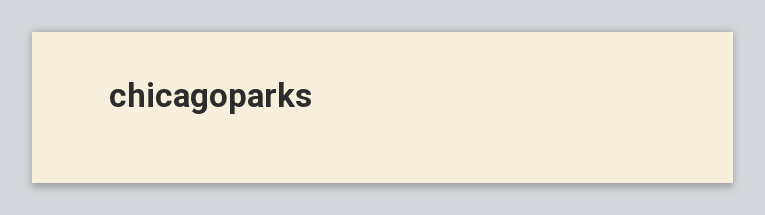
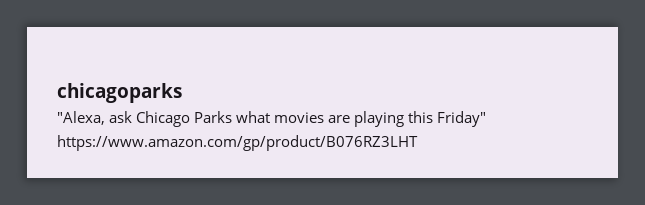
+ "Alexa, ask Chicago Parks what movies are playing this Friday"
+ https://www.amazon.com/gp/product/B076RZ3LHT

